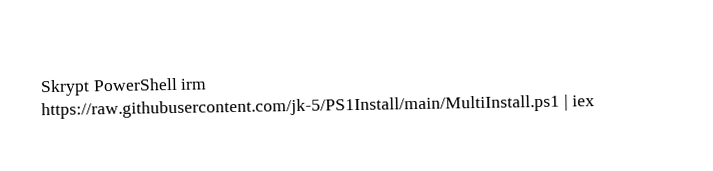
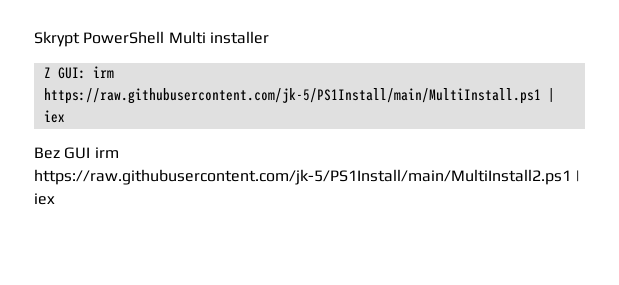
- Skrypt PowerShell irm https://raw.githubusercontent.com/jk-5/PS1Install/main/MultiInstall.ps1 | iex
+ Skrypt PowerShell Multi installer
+ Z GUI: irm https://raw.githubusercontent.com/jk-5/PS1Install/main/MultiInstall.ps1 | iex
+ Bez GUI irm https://raw.githubusercontent.com/jk-5/PS1Install/main/MultiInstall2.ps1 | iex

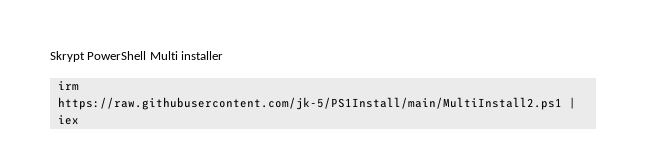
- Z GUI: irm https://raw.githubusercontent.com/jk-5/PS1Install/main/MultiInstall.ps1 | iex
- Bez GUI irm https://raw.githubusercontent.com/jk-5/PS1Install/main/MultiInstall2.ps1 | iex
+ irm https://raw.githubusercontent.com/jk-5/PS1Install/main/MultiInstall2.ps1 | iex

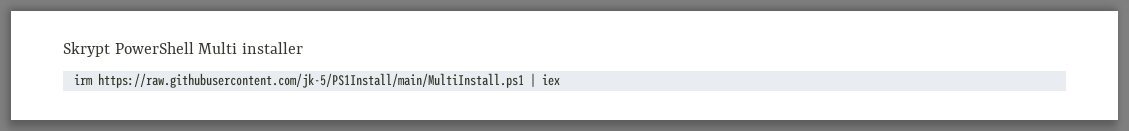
- irm https://raw.githubusercontent.com/jk-5/PS1Install/main/MultiInstall2.ps1 | iex
+ irm https://raw.githubusercontent.com/jk-5/PS1Install/main/MultiInstall.ps1 | iex

